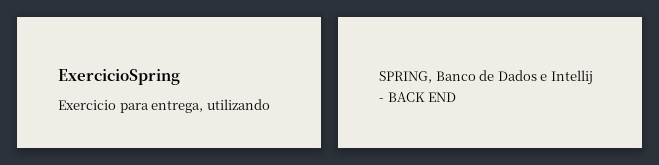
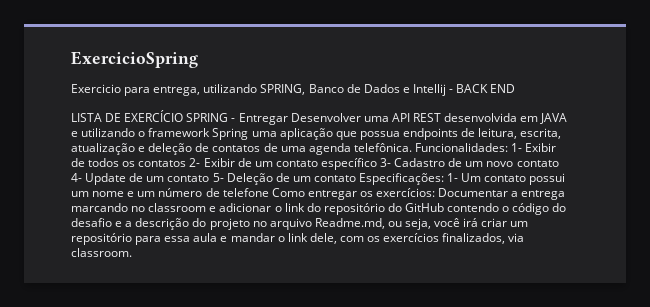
+ LISTA DE EXERCÍCIO SPRING - Entregar Desenvolver uma API REST desenvolvida em JAVA e utilizando o framework Spring uma aplicação que possua endpoints de leitura, escrita, atualização e deleção de contatos de uma agenda telefônica. Funcionalidades: 1- Exibir de todos os contatos 2- Exibir de um contato específico 3- Cadastro de um novo contato 4- Update de um contato 5- Deleção de um contato Especificações: 1- Um contato possui um nome e um número de telefone Como entregar os exercícios: Documentar a entrega marcando no classroom e adicionar o link do repositório do GitHub contendo o código do desafio e a descrição do projeto no arquivo Readme.md, ou seja, você irá criar um repositório para essa aula e mandar o link dele, com os exercícios finalizados, via classroom.

